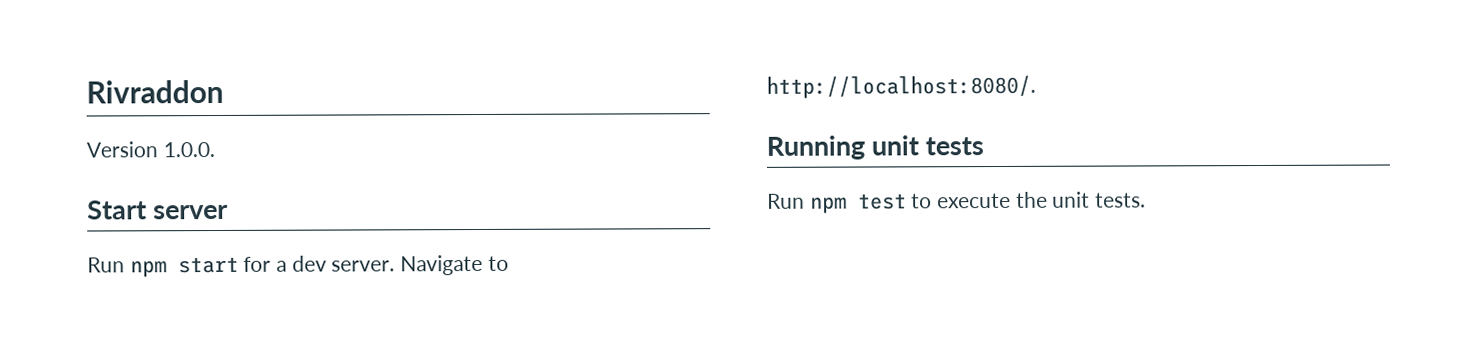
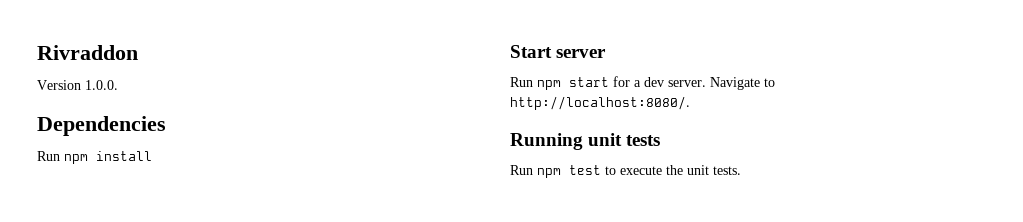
+ Dependencies
+ Run npm install

